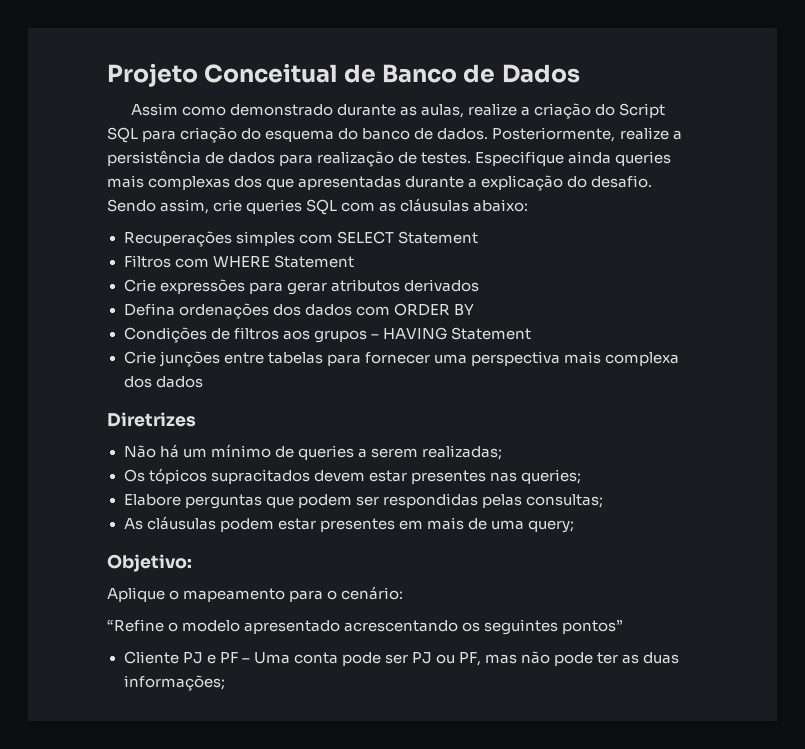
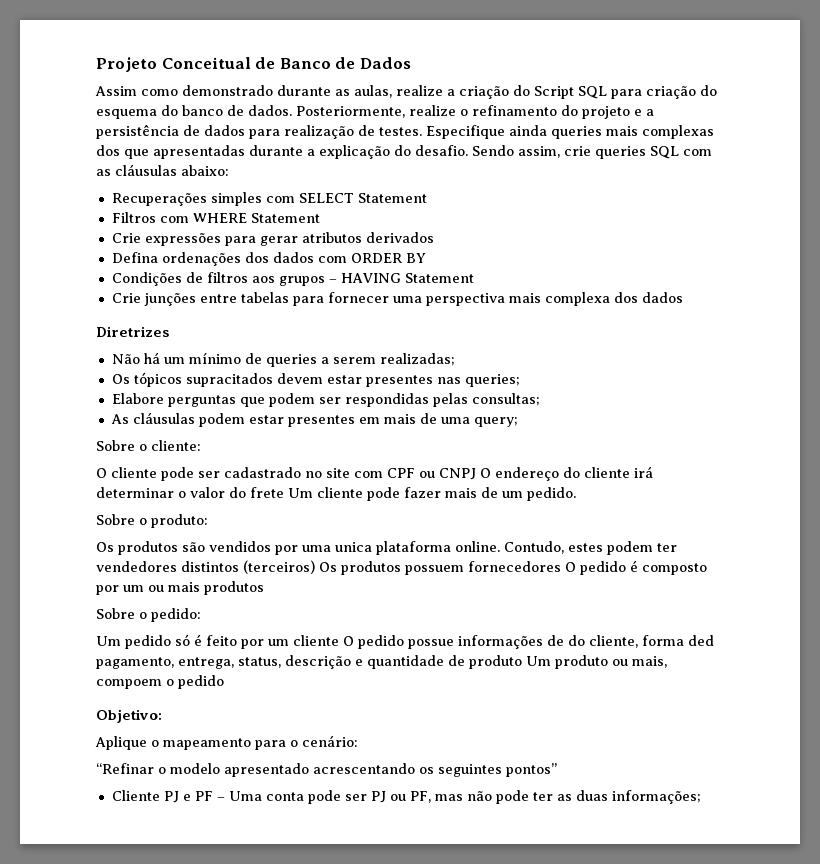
- Posteriormente, realize a persistência de dados para realização de testes.
+ Posteriormente, realize o refinamento do projeto e a persistência de dados para realização de testes.
+ Sobre o cliente:
+ O cliente pode ser cadastrado no site com CPF ou CNPJ O endereço do cliente irá determinar o valor do frete Um cliente pode fazer mais de um pedido.
+ Sobre o produto:
+ Os produtos são vendidos por uma unica plataforma online. Contudo, estes podem ter vendedores distintos (terceiros) Os produtos possuem fornecedores O pedido é composto por um ou mais produtos
+ Sobre o pedido:
+ Um pedido só é feito por um cliente O pedido possue informações de do cliente, forma ded pagamento, entrega, status, descrição e quantidade de produto Um produto ou mais, compoem o pedido
- “Refine o modelo apresentado acrescentando os seguintes pontos”
+ “Refinar o modelo apresentado acrescentando os seguintes pontos”

